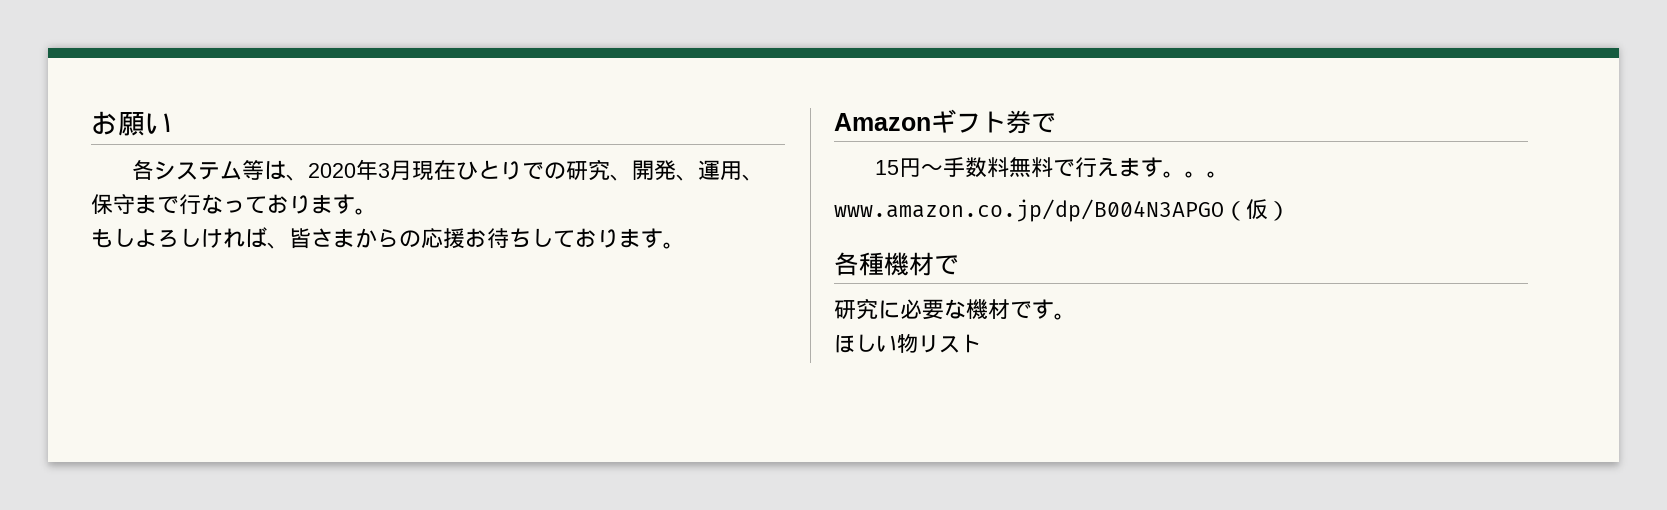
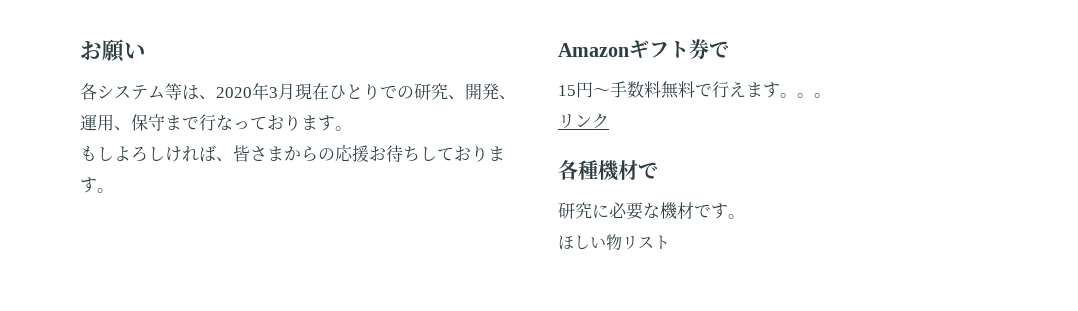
- www.amazon.co.jp/dp/B004N3APGO（仮）
+ リンク

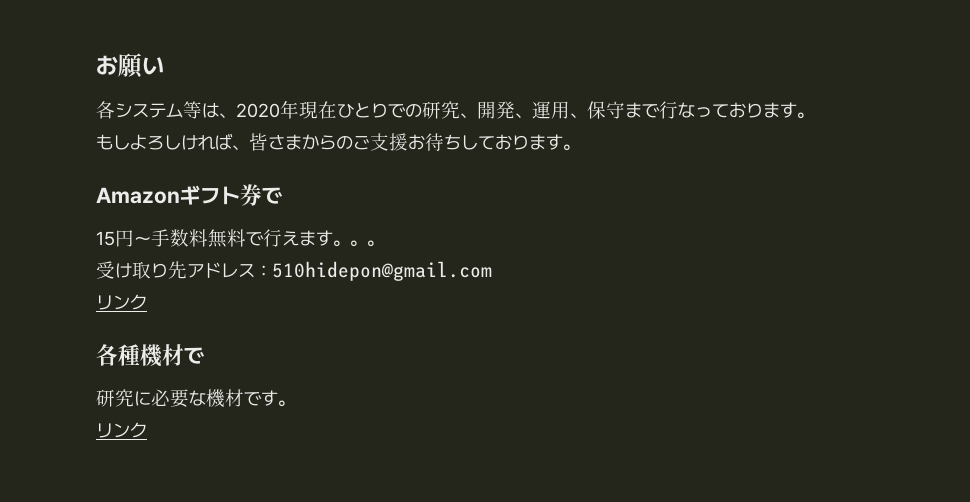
- 各システム等は、2020年3月現在ひとりでの研究、開発、運用、保守まで行なっております。
+ 各システム等は、2020年現在ひとりでの研究、開発、運用、保守まで行なっております。
- もしよろしければ、皆さまからの応援お待ちしております。
+ もしよろしければ、皆さまからのご支援お待ちしております。
+ 受け取り先アドレス：510hidepon@gmail.com
  研究に必要な機材です。
- ほしい物リスト
+ リンク

